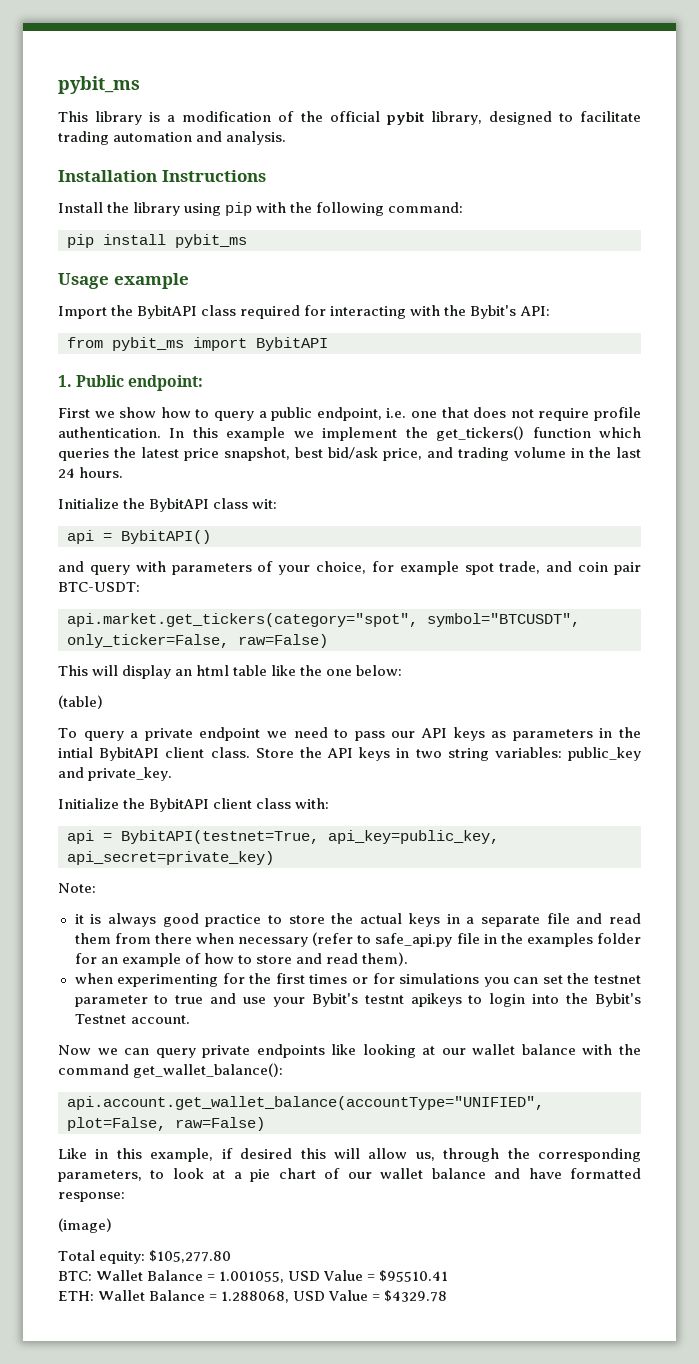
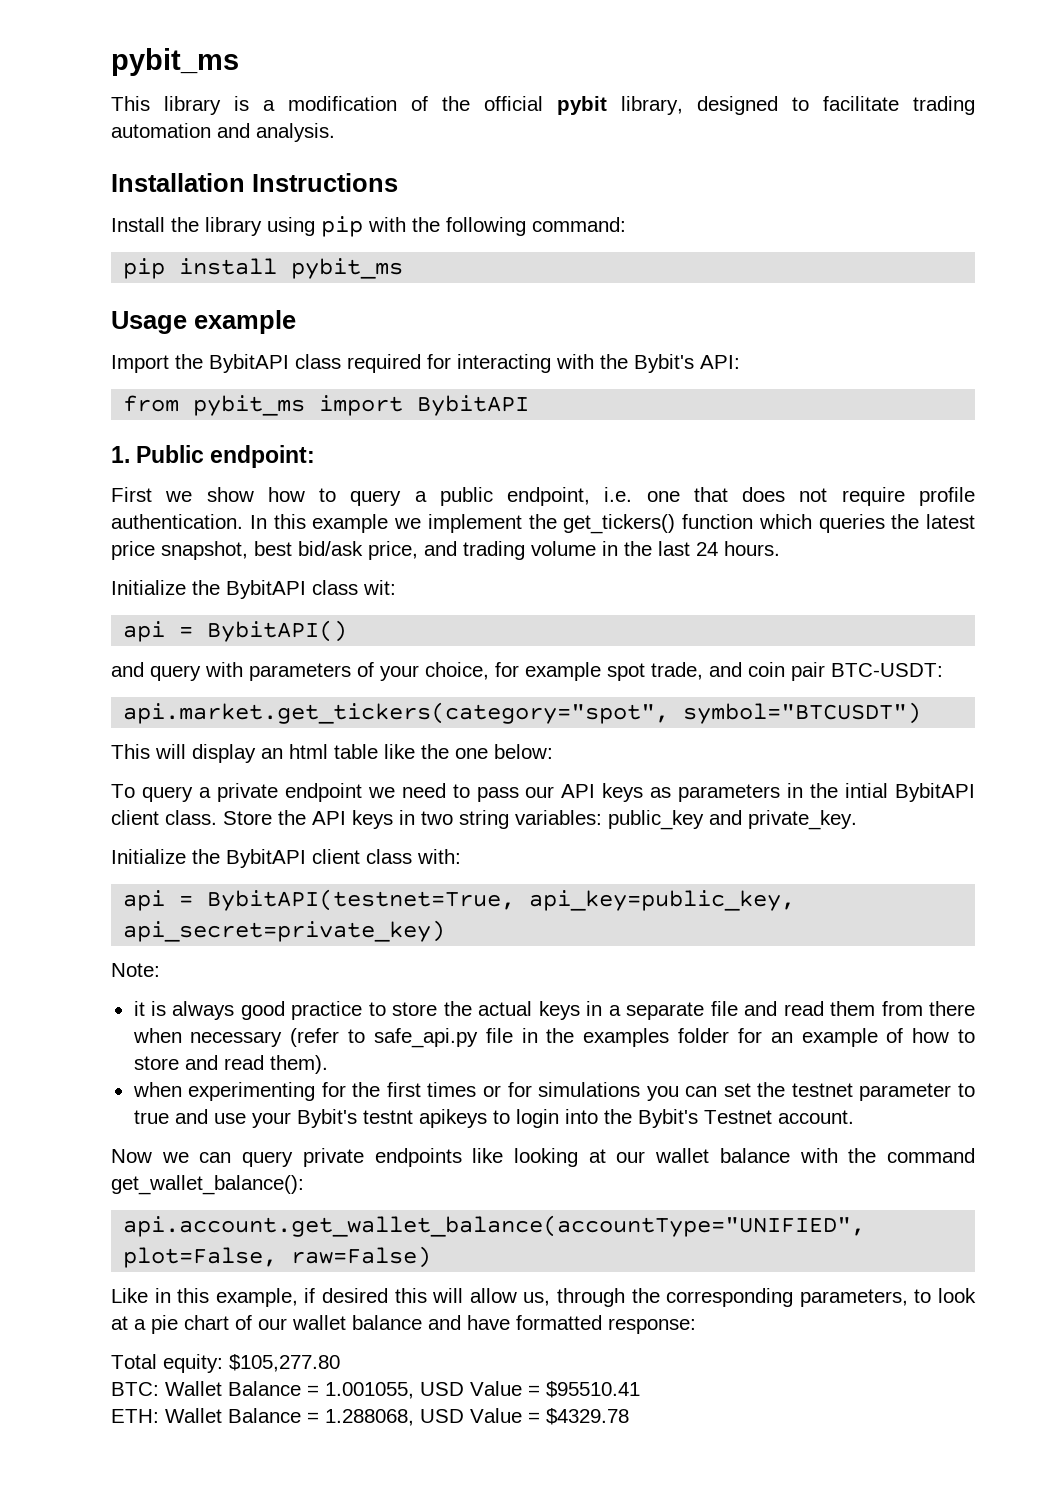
- api.market.get_tickers(category="spot", symbol="BTCUSDT", only_ticker=False, raw=False)
+ api.market.get_tickers(category="spot", symbol="BTCUSDT")
- (table)
- (image)

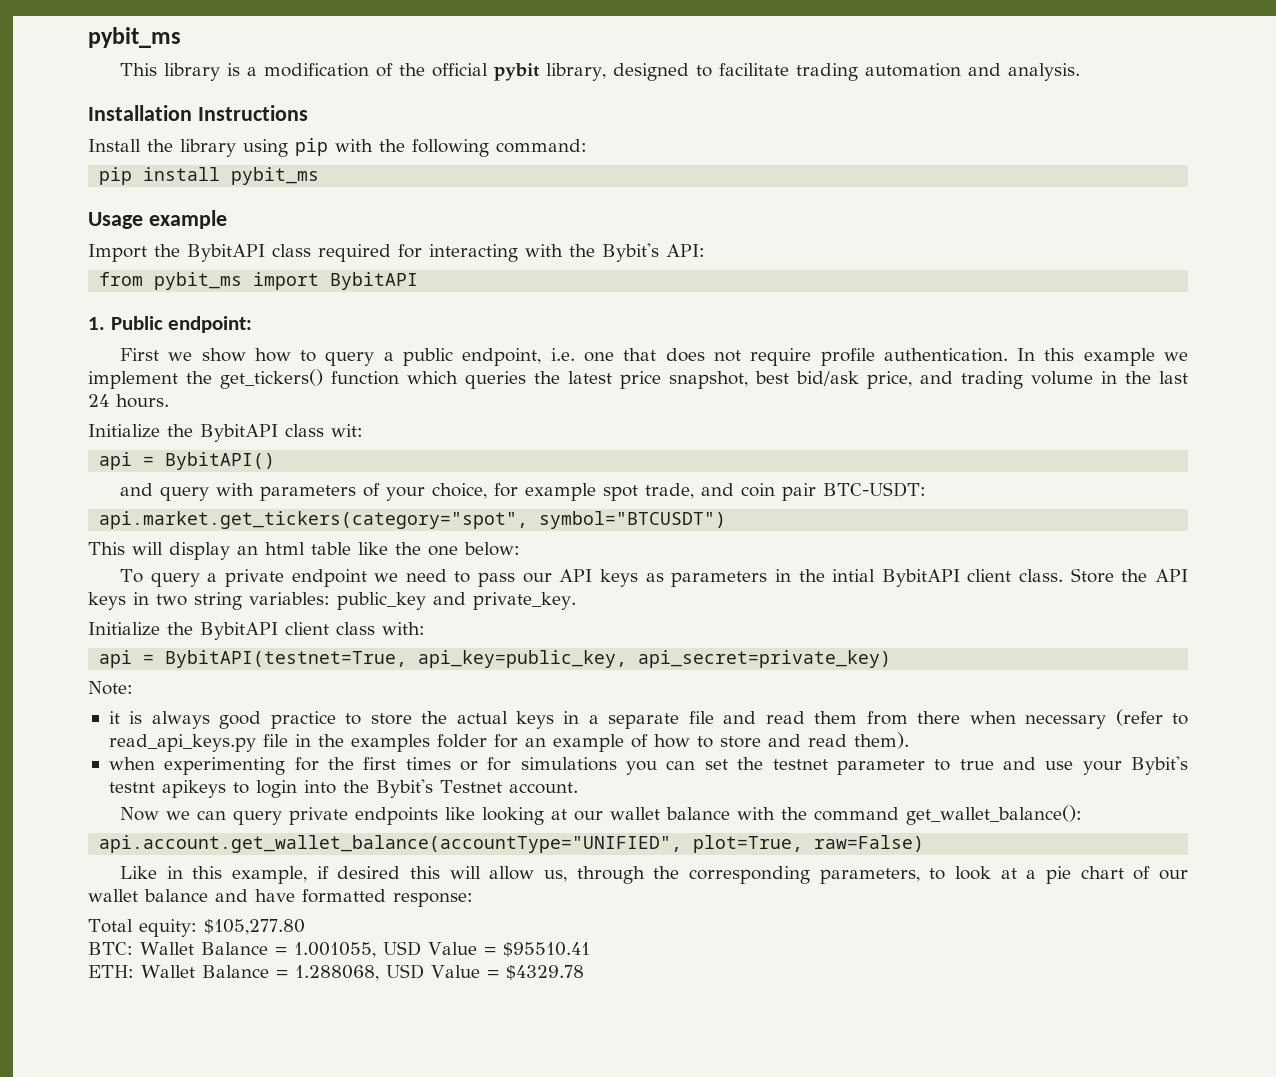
- it is always good practice to store the actual keys in a separate file and read them from there when necessary (refer to safe_api.py file in the examples folder for an example of how to store and read them).
+ it is always good practice to store the actual keys in a separate file and read them from there when necessary (refer to read_api_keys.py file in the examples folder for an example of how to store and read them).
- api.account.get_wallet_balance(accountType="UNIFIED", plot=False, raw=False)
+ api.account.get_wallet_balance(accountType="UNIFIED", plot=True, raw=False)

